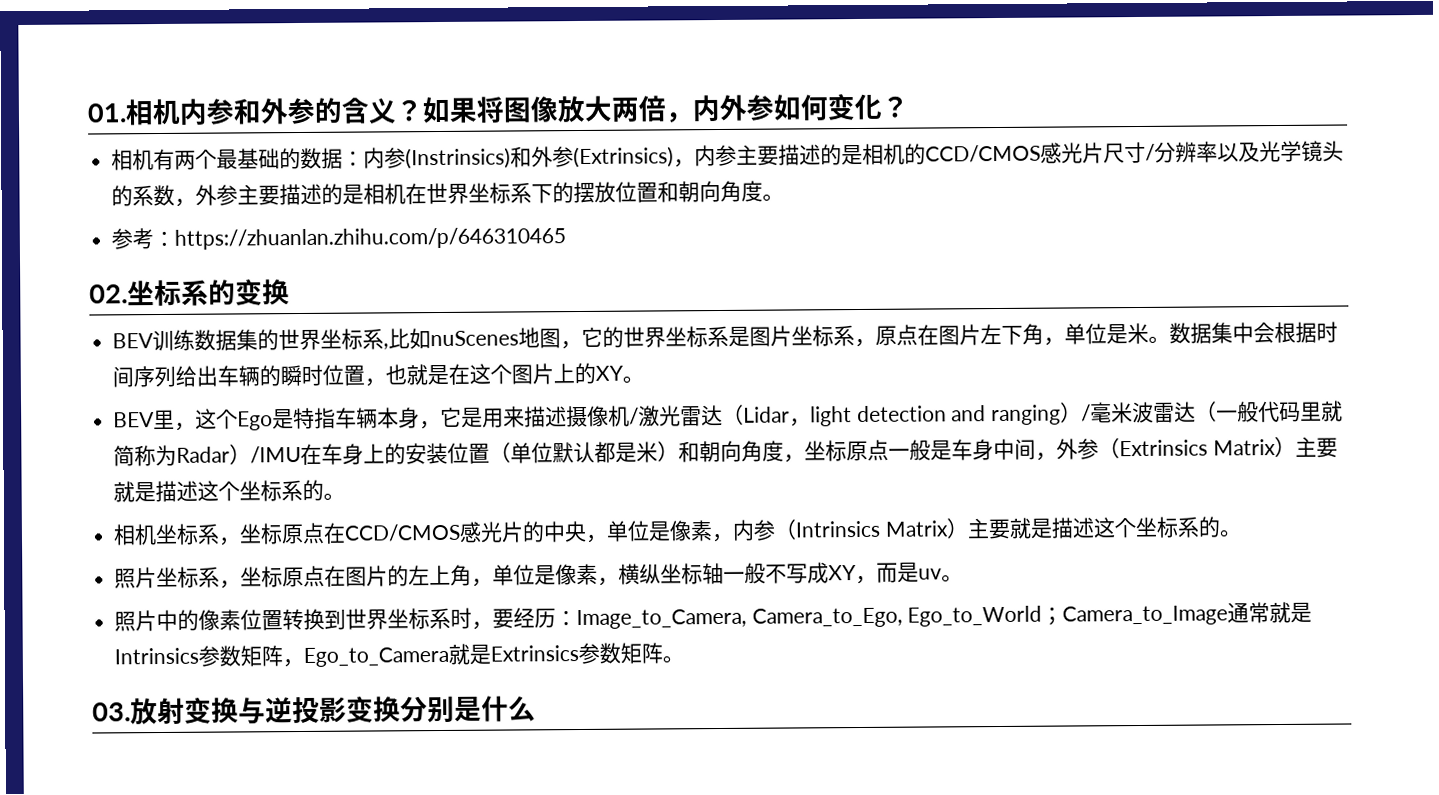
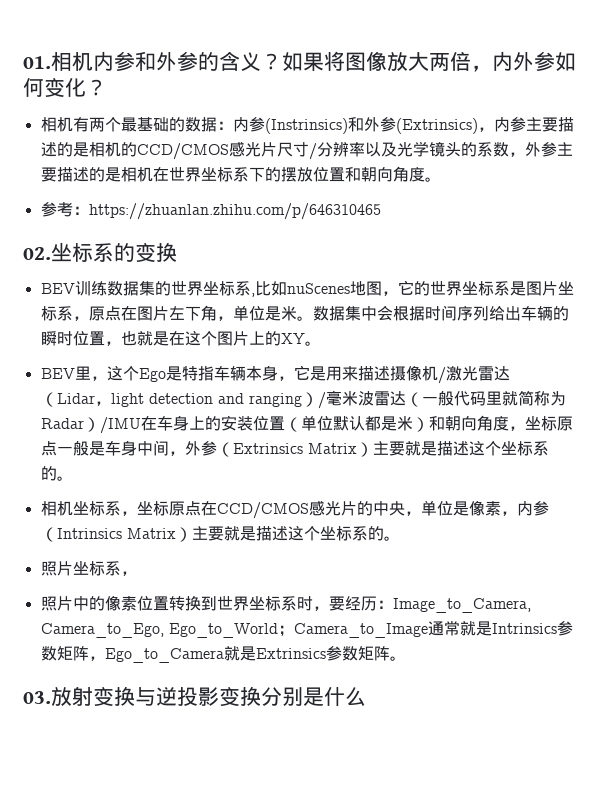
- 照片坐标系，坐标原点在图片的左上角，单位是像素，横纵坐标轴一般不写成XY，而是uv。
+ 照片坐标系，

